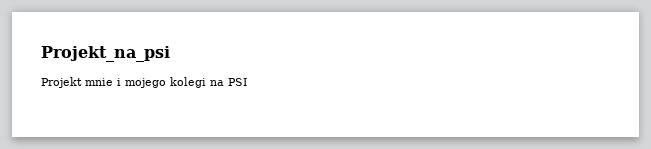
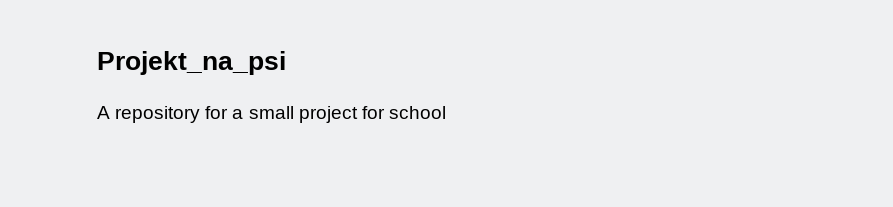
- Projekt mnie i mojego kolegi na PSI
+ A repository for a small project for school

